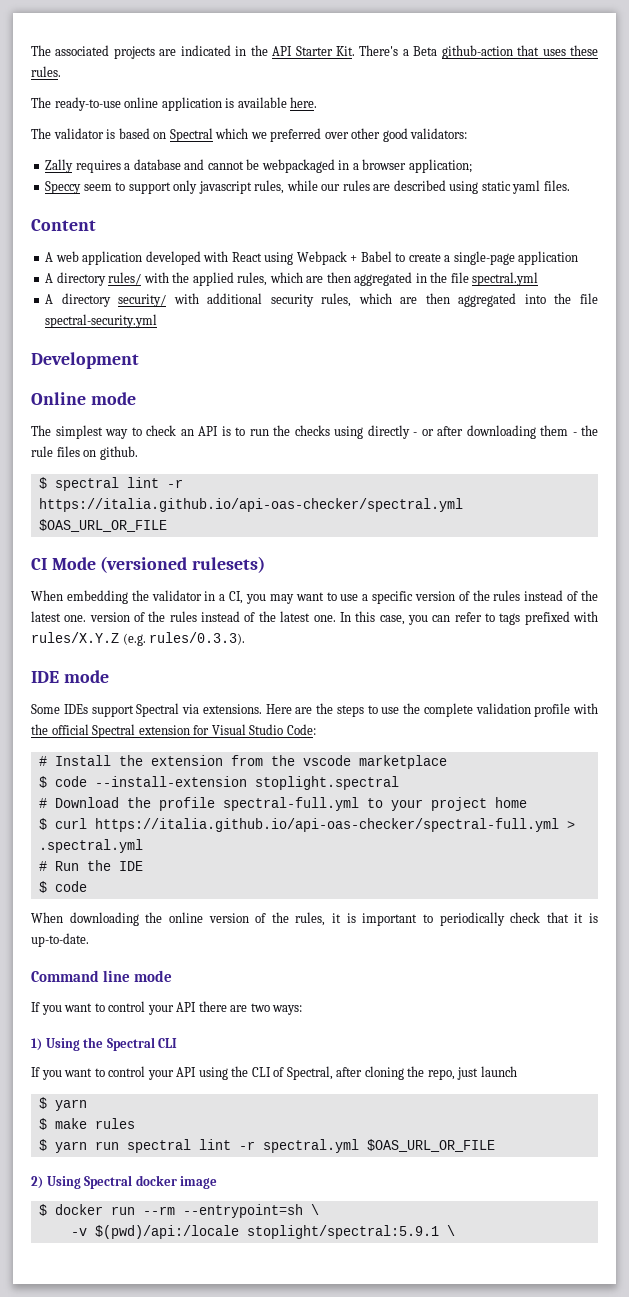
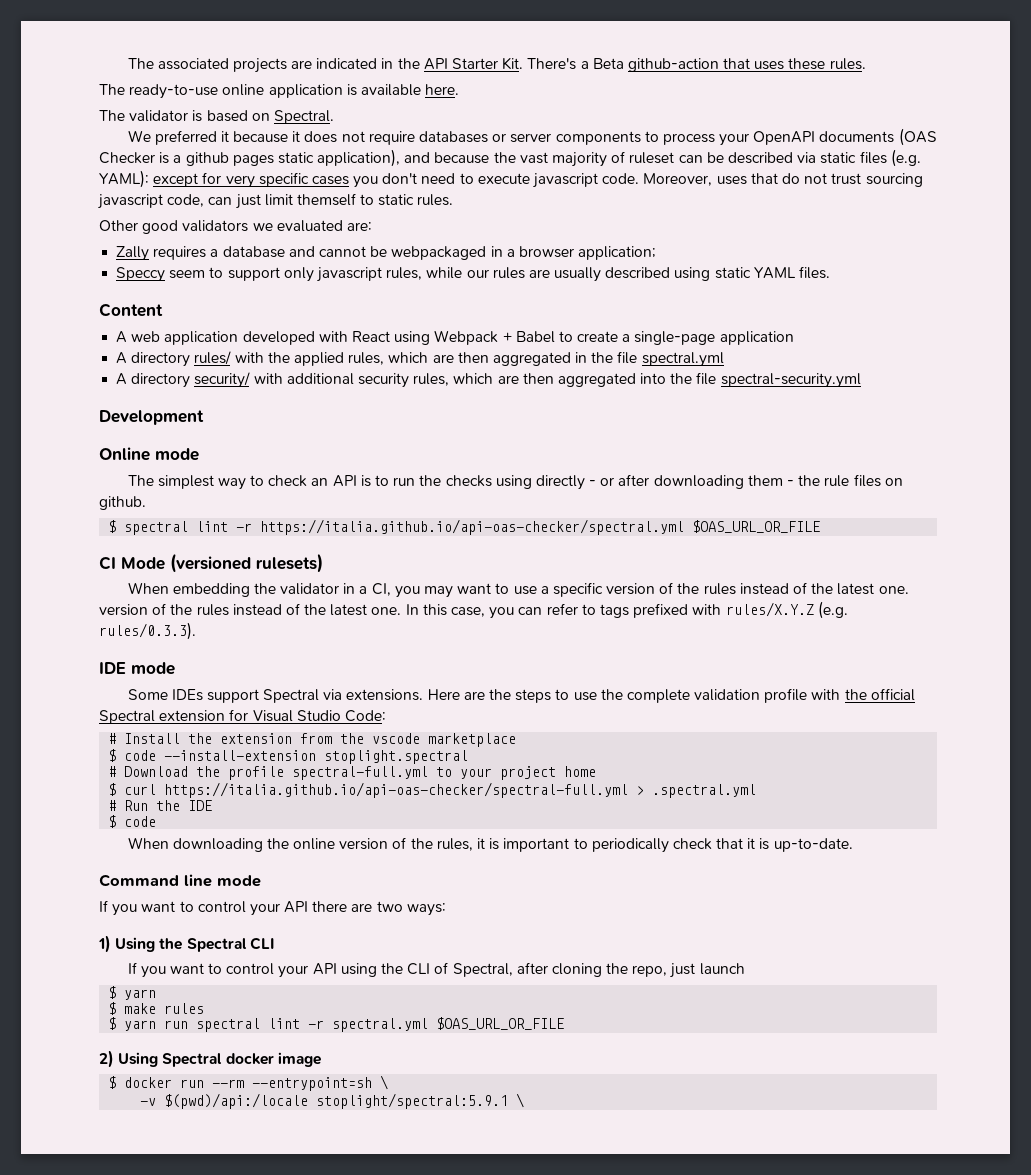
- The validator is based on Spectral which we preferred over other good validators:
+ The validator is based on Spectral.
+ We preferred it because it does not require databases or server components to process your OpenAPI documents (OAS Checker is a github pages static application), and because the vast majority of ruleset can be described via static files (e.g. YAML): except for very specific cases you don't need to execute javascript code. Moreover, uses that do not trust sourcing javascript code, can just limit themself to static rules.
+ Other good validators we evaluated are:
- Speccy seem to support only javascript rules, while our rules are described using static yaml files.
+ Speccy seem to support only javascript rules, while our rules are usually described using static YAML files.

